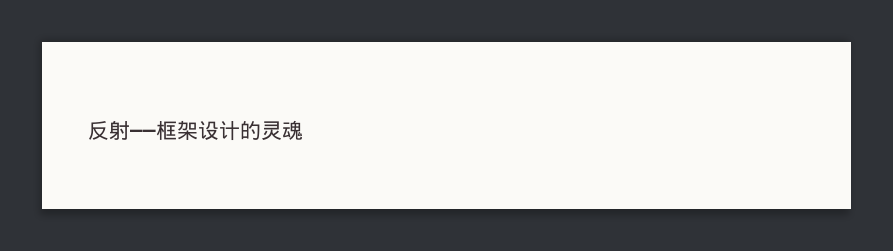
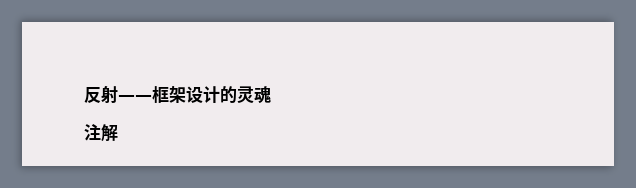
+ 注解

